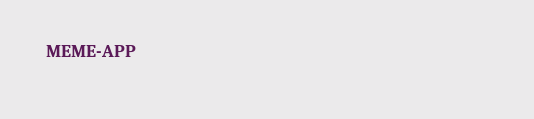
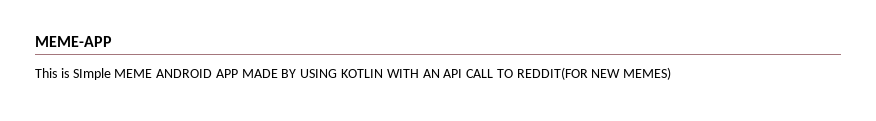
+ This is SImple MEME ANDROID APP MADE BY USING KOTLIN WITH AN API CALL TO REDDIT(FOR NEW MEMES)

